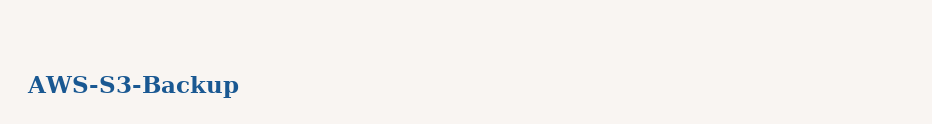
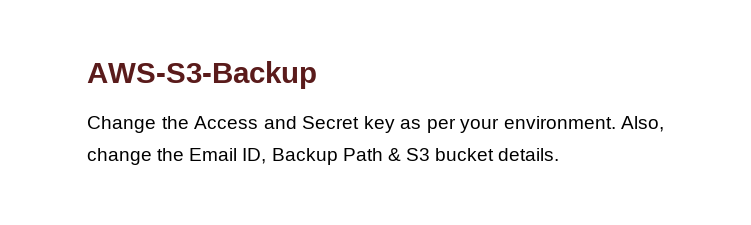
+ Change the Access and Secret key as per your environment. Also, change the Email ID, Backup Path & S3 bucket details.

